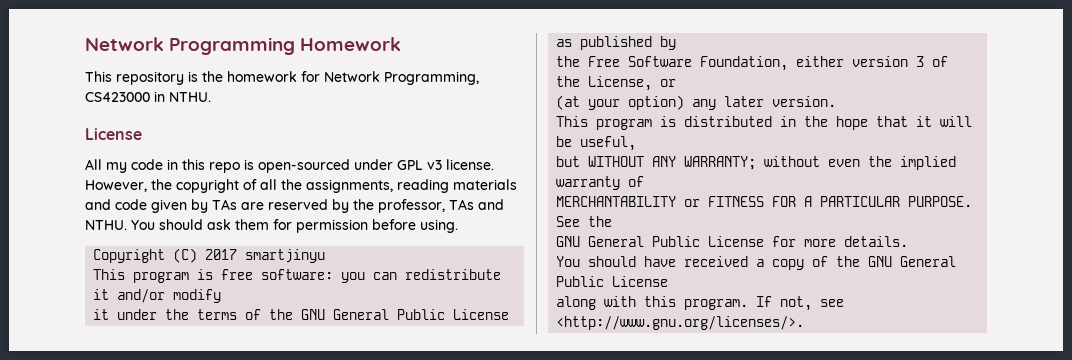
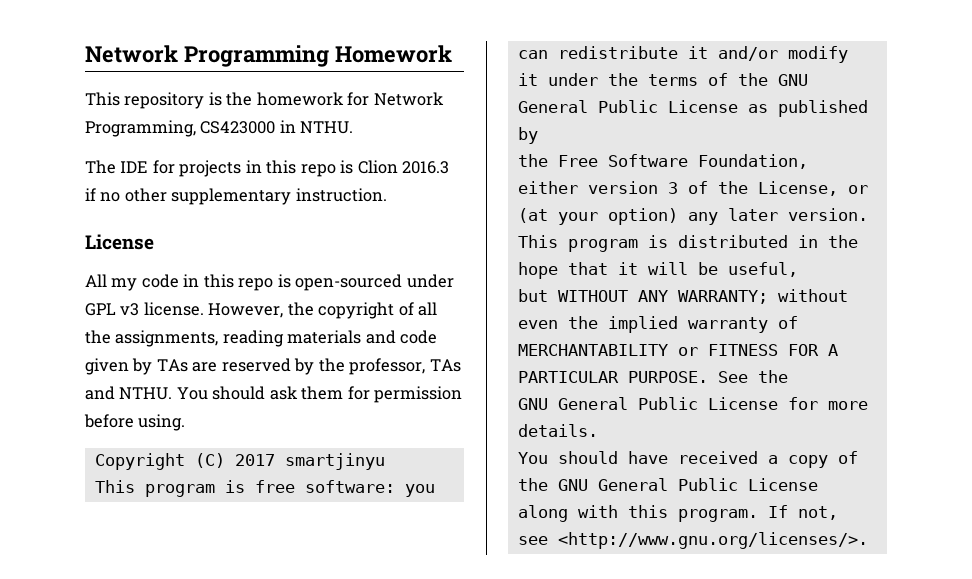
+ The IDE for projects in this repo is Clion 2016.3 if no other supplementary instruction.

